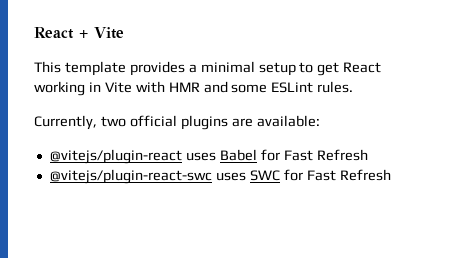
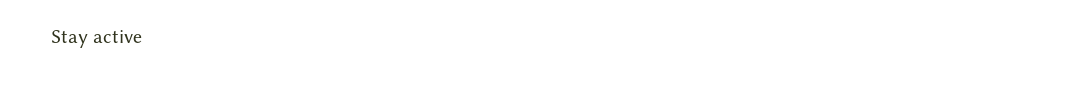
- React + Vite
- This template provides a minimal setup to get React working in Vite with HMR and some ESLint rules.
- Currently, two official plugins are available:
- @vitejs/plugin-react uses Babel for Fast Refresh
- @vitejs/plugin-react-swc uses SWC for Fast Refresh
+ Stay active

